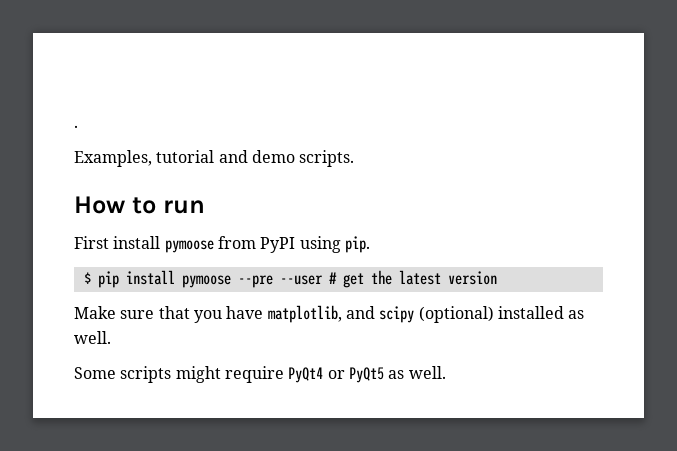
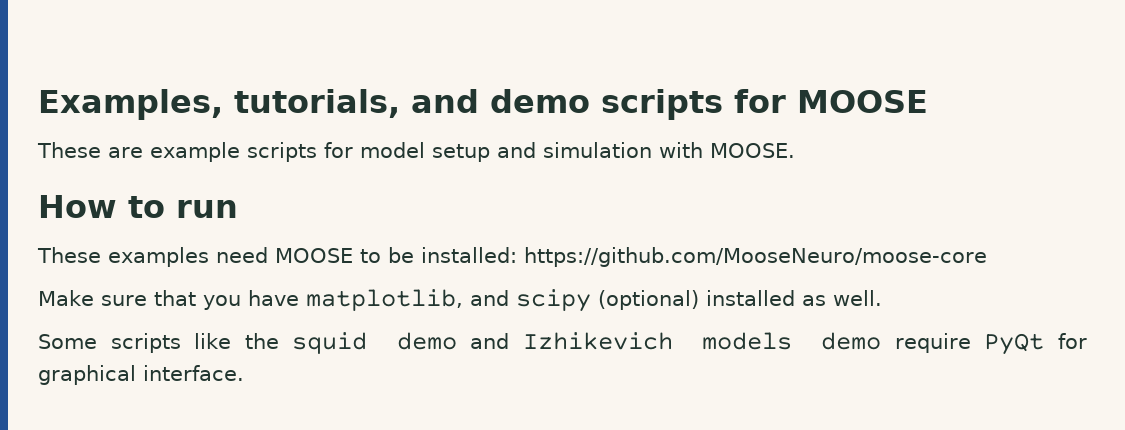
- .
- Examples, tutorial and demo scripts.
+ Examples, tutorials, and demo scripts for MOOSE
+ These are example scripts for model setup and simulation with MOOSE.
  How to run
- First install pymoose from PyPI using pip.
- $ pip install pymoose --pre --user # get the latest version
+ These examples need MOOSE to be installed: https://github.com/MooseNeuro/moose-core
- Some scripts might require PyQt4 or PyQt5 as well.
+ Some scripts like the squid demo and Izhikevich models demo require PyQt for graphical interface.

